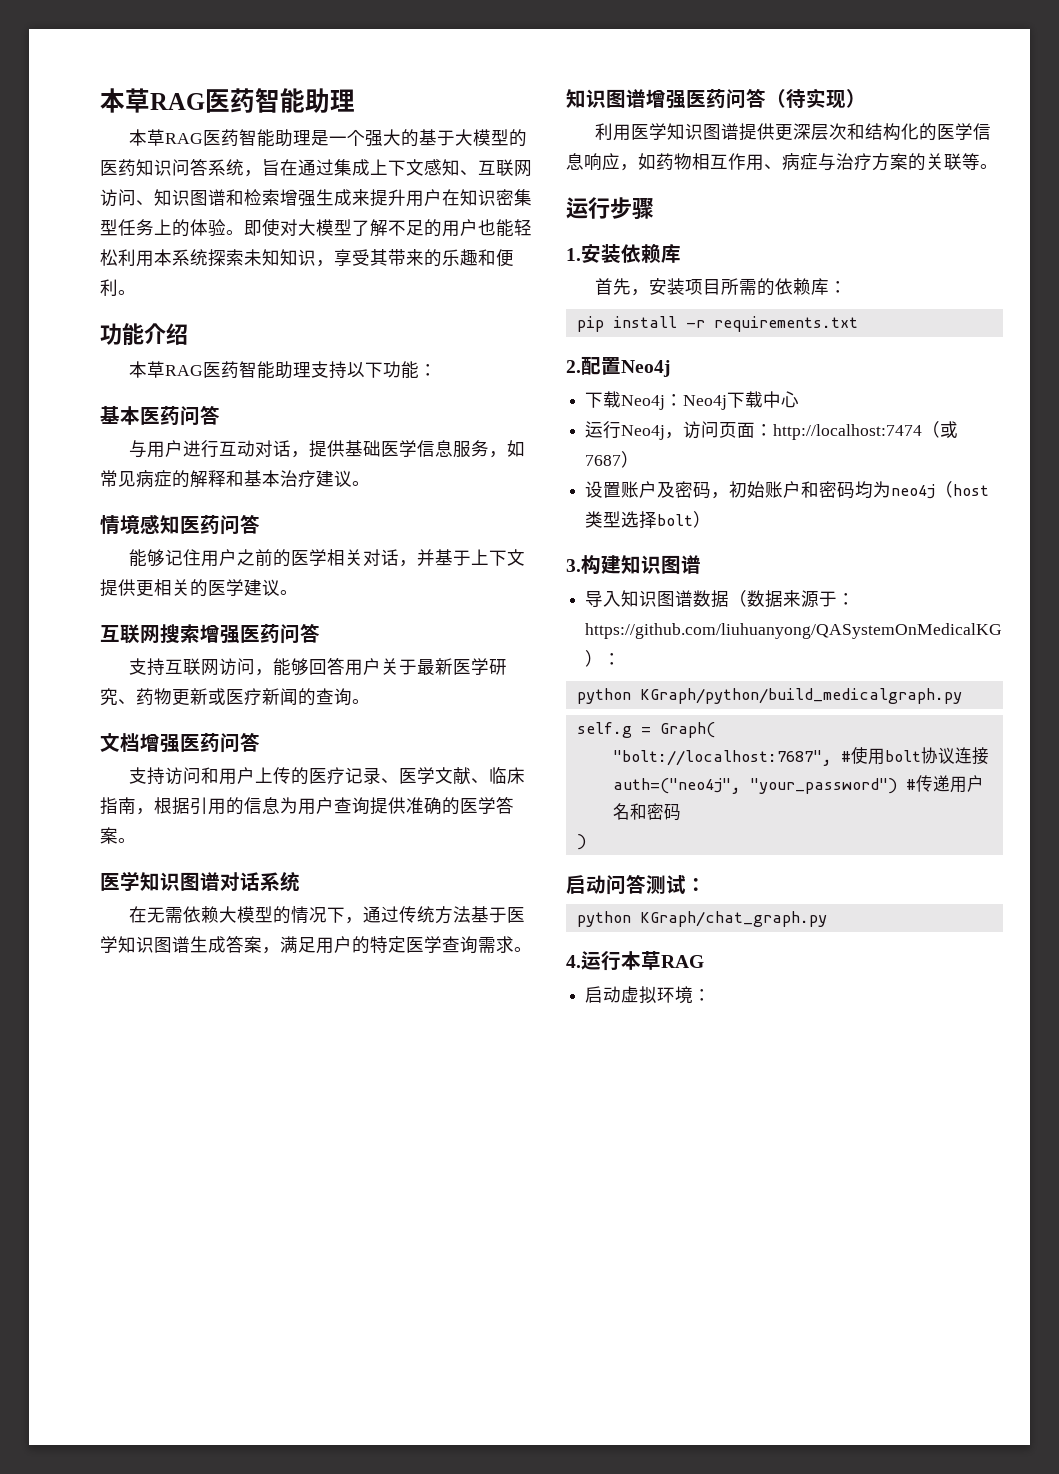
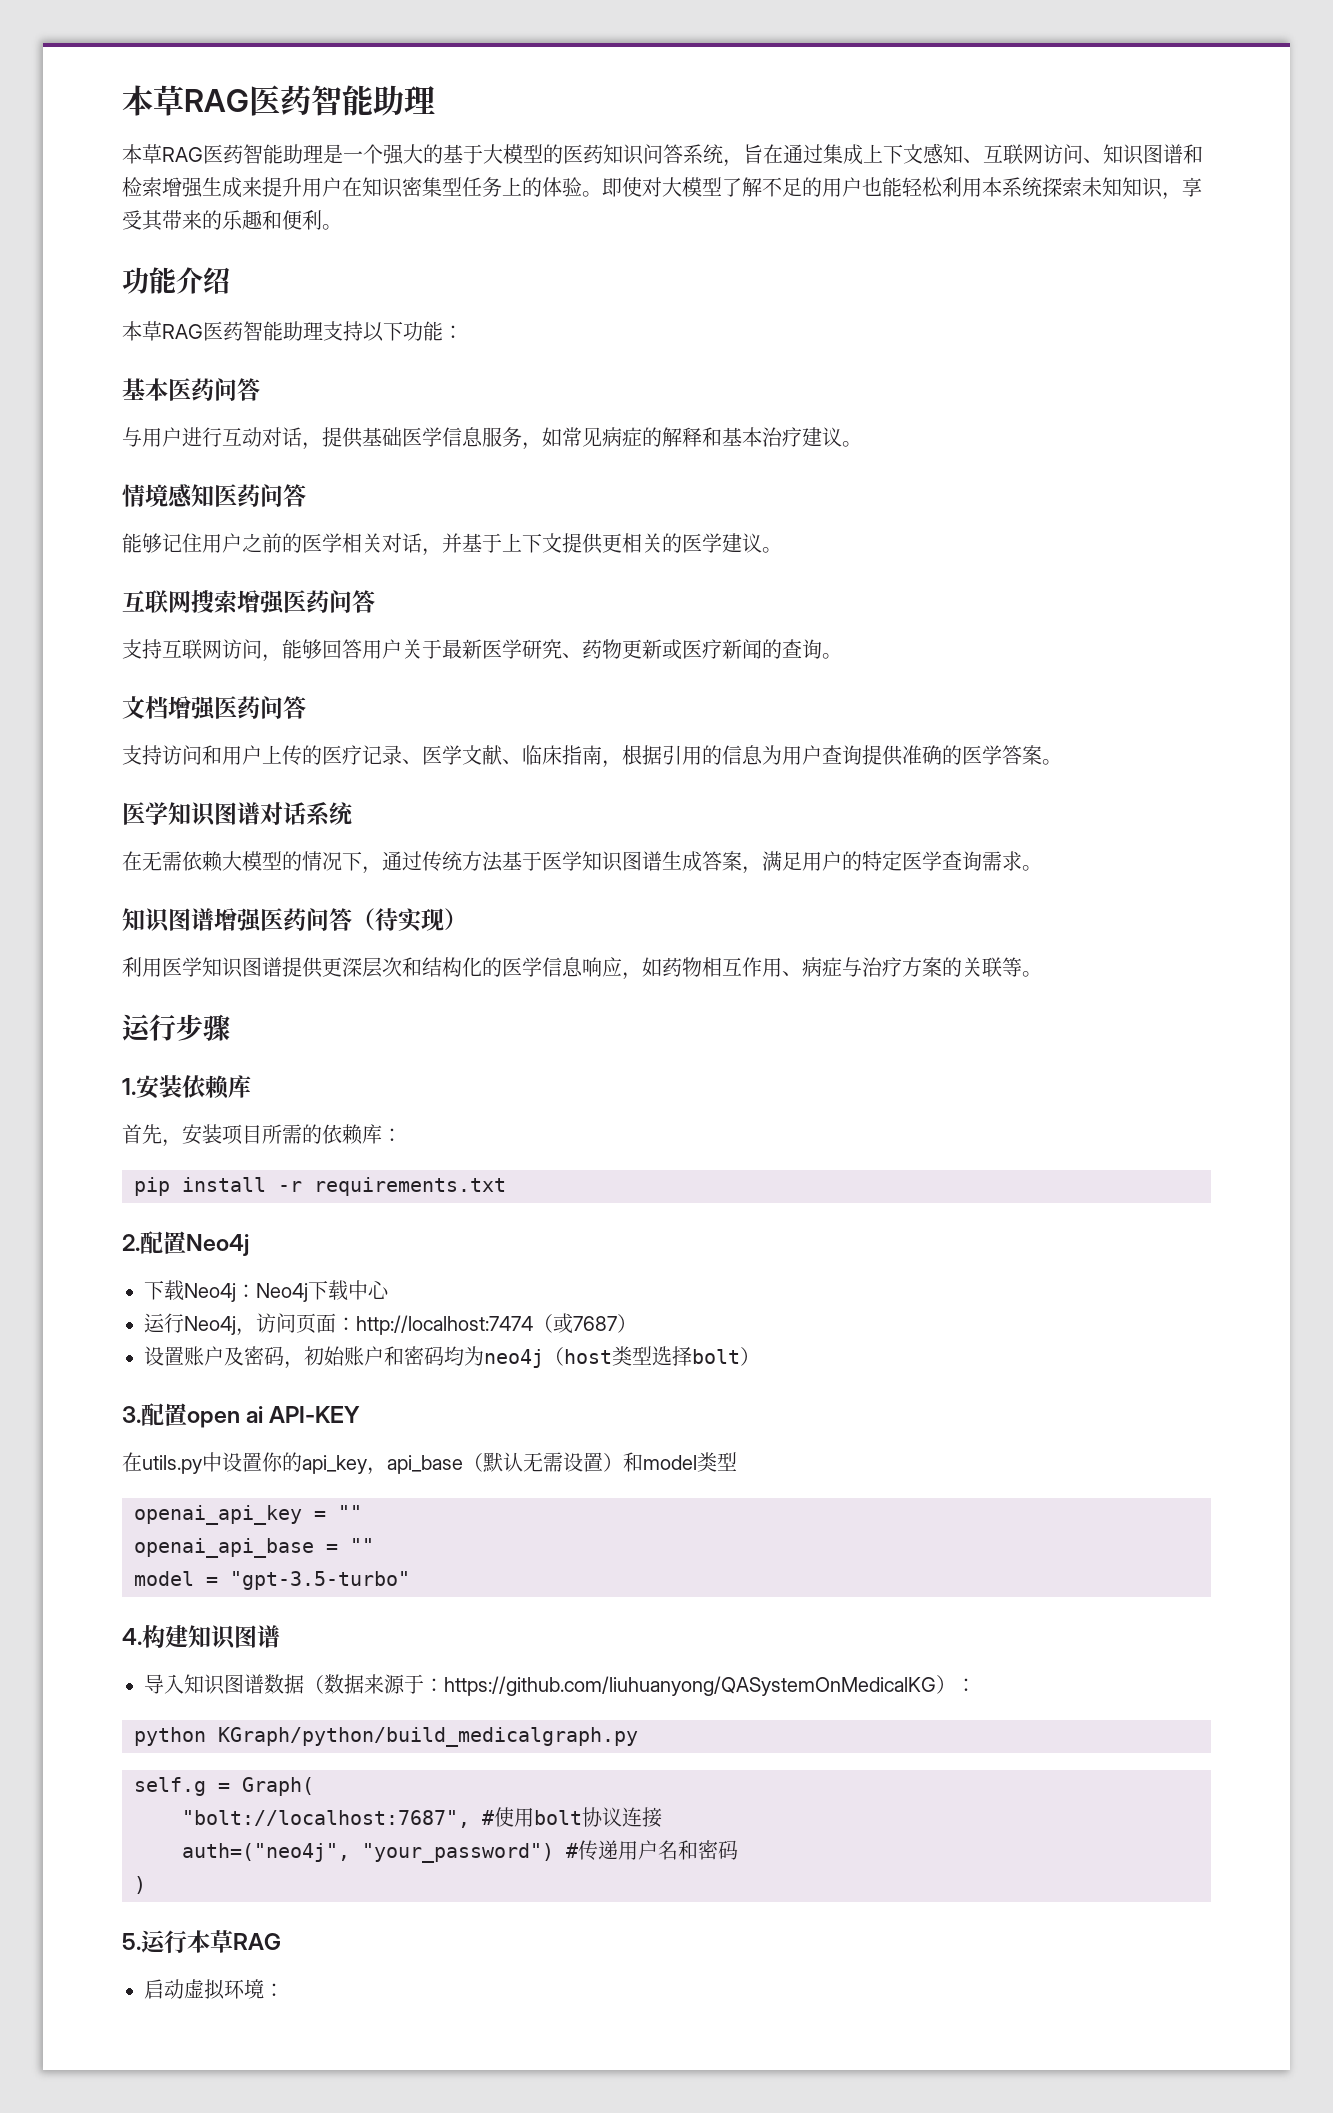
- 3.构建知识图谱
+ 3.配置open ai API-KEY
+ 在utils.py中设置你的api_key，api_base（默认无需设置）和model类型
+ openai_api_key = ""
+ openai_api_base = ""
+ model = "gpt-3.5-turbo"
+ 4.构建知识图谱
- 启动问答测试：
- python KGraph/chat_graph.py
- 4.运行本草RAG
+ 5.运行本草RAG

